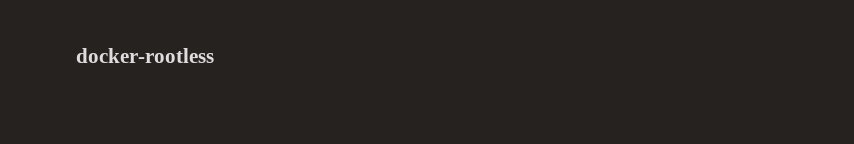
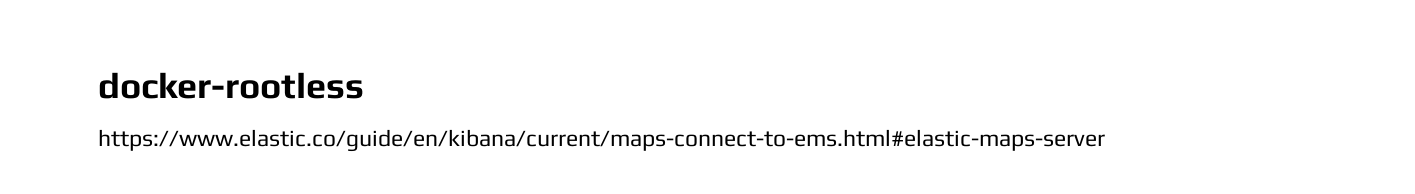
+ https://www.elastic.co/guide/en/kibana/current/maps-connect-to-ems.html#elastic-maps-server

